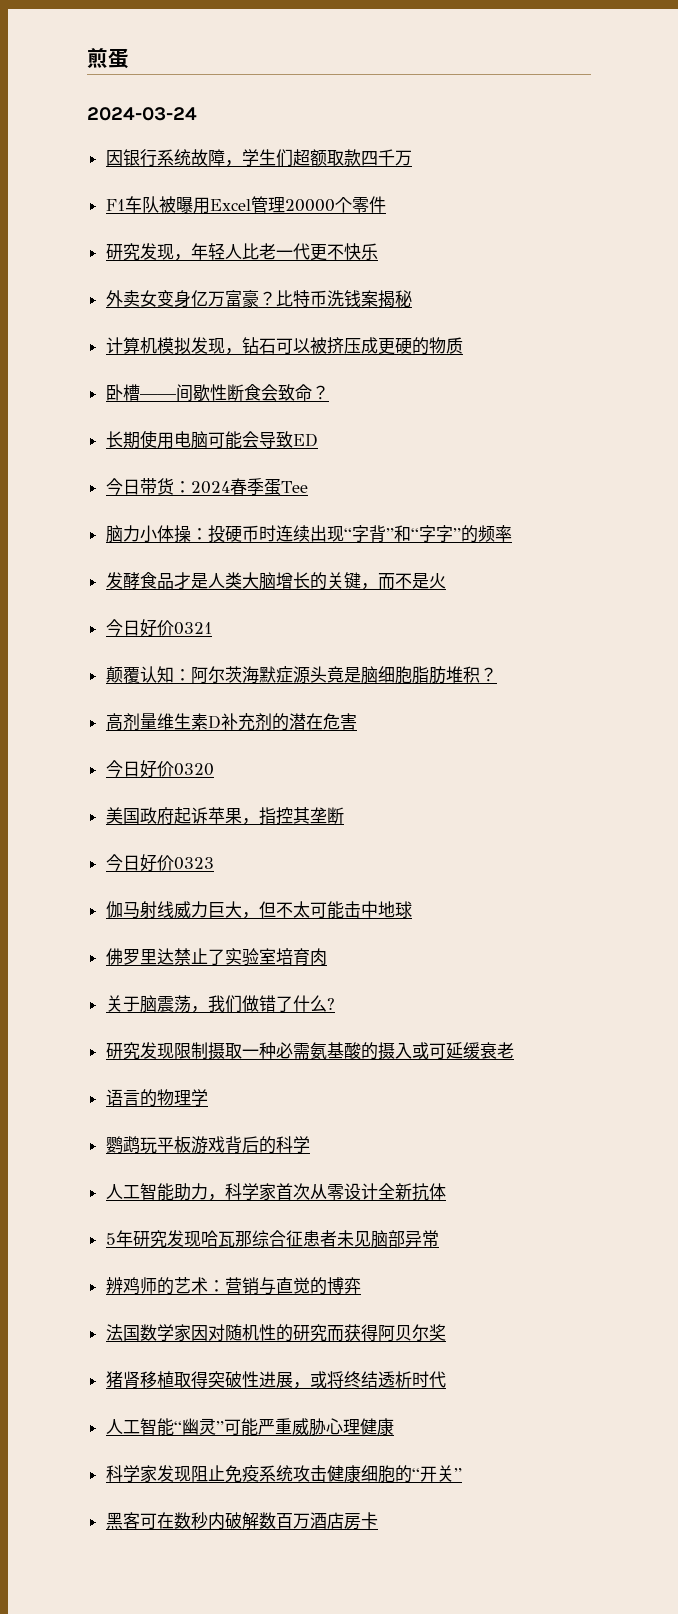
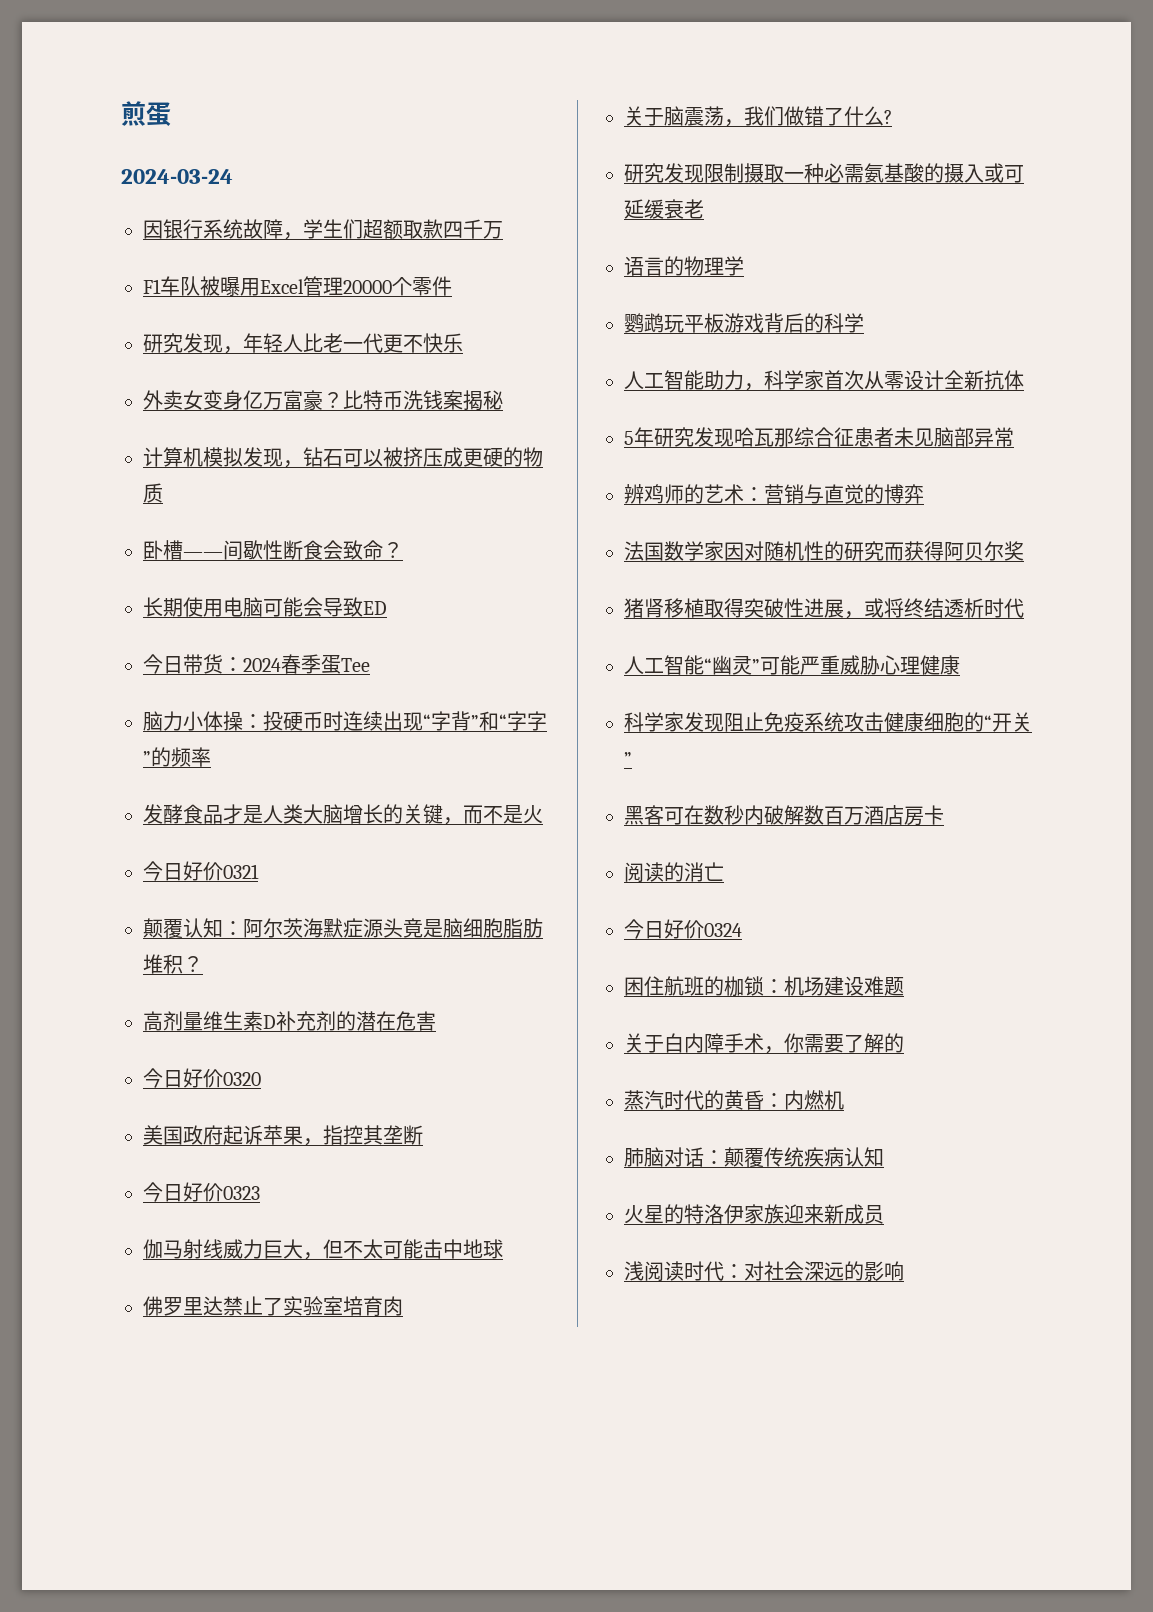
+ 阅读的消亡
+ 今日好价0324
+ 困住航班的枷锁：机场建设难题
+ 关于白内障手术，你需要了解的
+ 蒸汽时代的黄昏：内燃机
+ 肺脑对话：颠覆传统疾病认知
+ 火星的特洛伊家族迎来新成员
+ 浅阅读时代：对社会深远的影响

